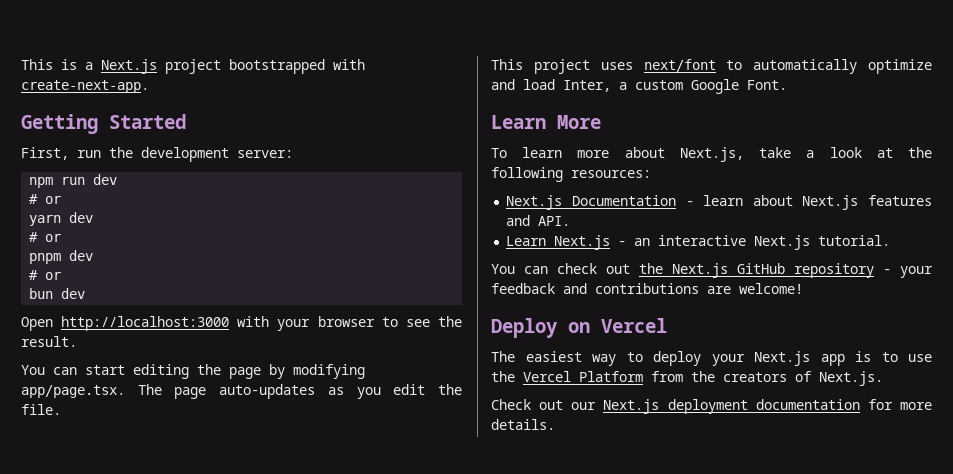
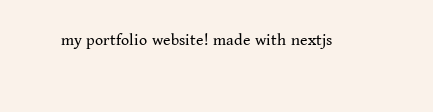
- This is a Next.js project bootstrapped with create-next-app.
- Getting Started
- First, run the development server:
- npm run dev
- # or
- yarn dev
- # or
- pnpm dev
- # or
- bun dev
- Open http://localhost:3000 with your browser to see the result.
- You can start editing the page by modifying app/page.tsx. The page auto-updates as you edit the file.
- This project uses next/font to automatically optimize and load Inter, a custom Google Font.
- Learn More
- To learn more about Next.js, take a look at the following resources:
- Next.js Documentation - learn about Next.js features and API.
- Learn Next.js - an interactive Next.js tutorial.
- You can check out the Next.js GitHub repository - your feedback and contributions are welcome!
- Deploy on Vercel
- The easiest way to deploy your Next.js app is to use the Vercel Platform from the creators of Next.js.
- Check out our Next.js deployment documentation for more details.
+ my portfolio website! made with nextjs

